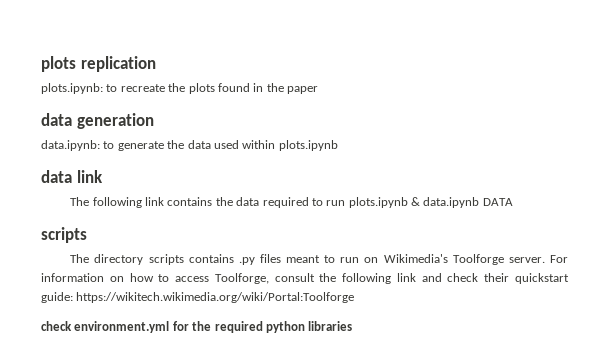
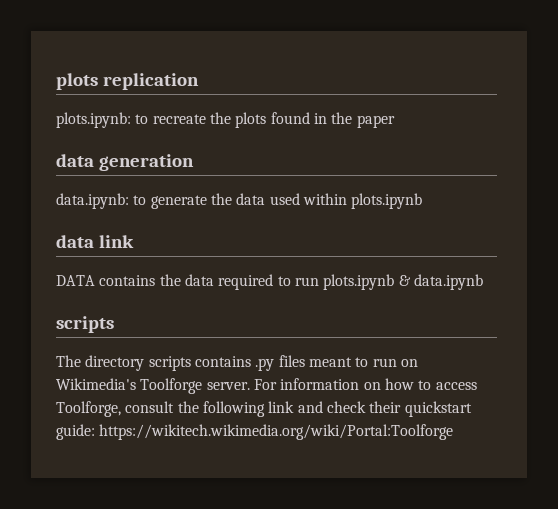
- The following link contains the data required to run plots.ipynb & data.ipynb DATA
+ DATA contains the data required to run plots.ipynb & data.ipynb
- check environment.yml for the required python libraries

